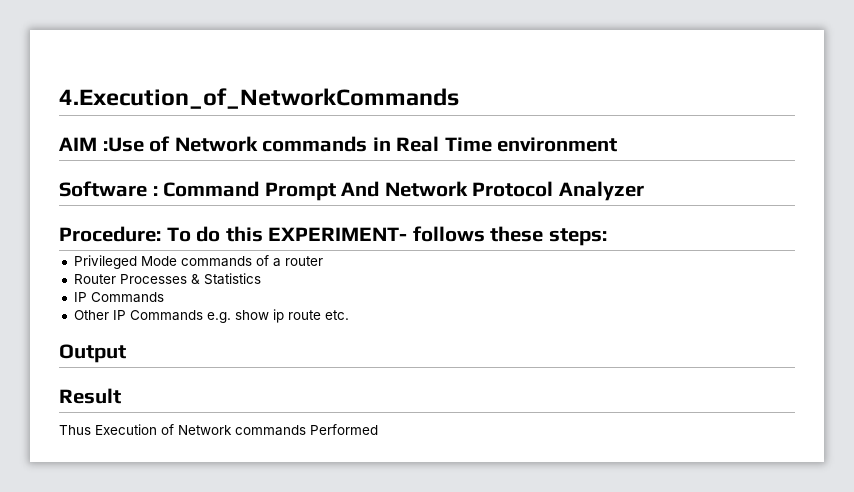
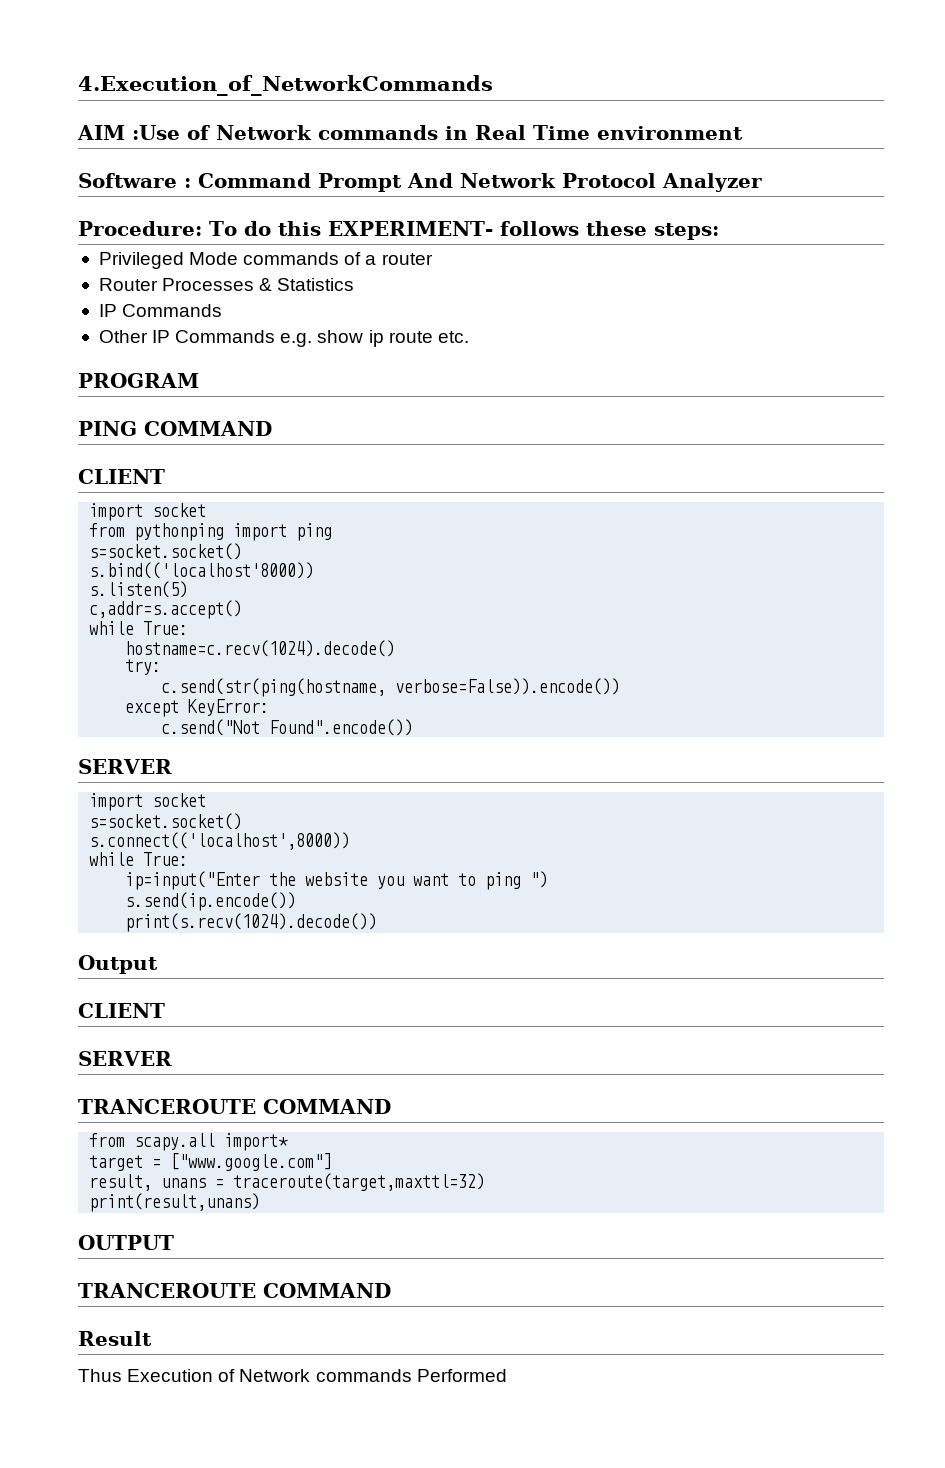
+ PROGRAM
+ PING COMMAND
+ CLIENT
+ import socket
+ from pythonping import ping
+ s=socket.socket()
+ s.bind(('localhost'8000))
+ s.listen(5)
+ c,addr=s.accept()
+ while True:
+ hostname=c.recv(1024).decode()
+ try:
+ c.send(str(ping(hostname, verbose=False)).encode())
+ except KeyError:
+ c.send("Not Found".encode())
+ SERVER
+ import socket
+ s=socket.socket()
+ s.connect(('localhost',8000))
+ while True:
+ ip=input("Enter the website you want to ping ")
+ s.send(ip.encode())
+ print(s.recv(1024).decode())
  Output
+ CLIENT
+ SERVER
+ TRANCEROUTE COMMAND
+ from scapy.all import*
+ target = ["www.google.com"]
+ result, unans = traceroute(target,maxttl=32)
+ print(result,unans)
+ OUTPUT
+ TRANCEROUTE COMMAND

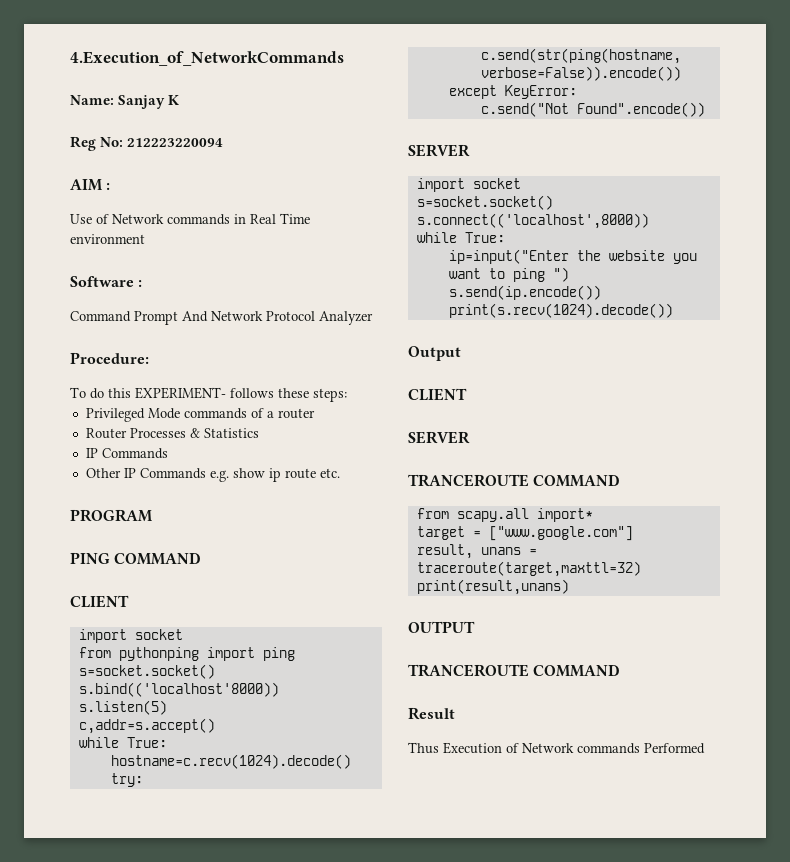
+ Name: Sanjay K
+ Reg No: 212223220094
- AIM :Use of Network commands in Real Time environment
+ AIM :
+ Use of Network commands in Real Time environment
- Software : Command Prompt And Network Protocol Analyzer
+ Software :
+ Command Prompt And Network Protocol Analyzer
- Procedure: To do this EXPERIMENT- follows these steps:
+ Procedure:
+ To do this EXPERIMENT- follows these steps:

